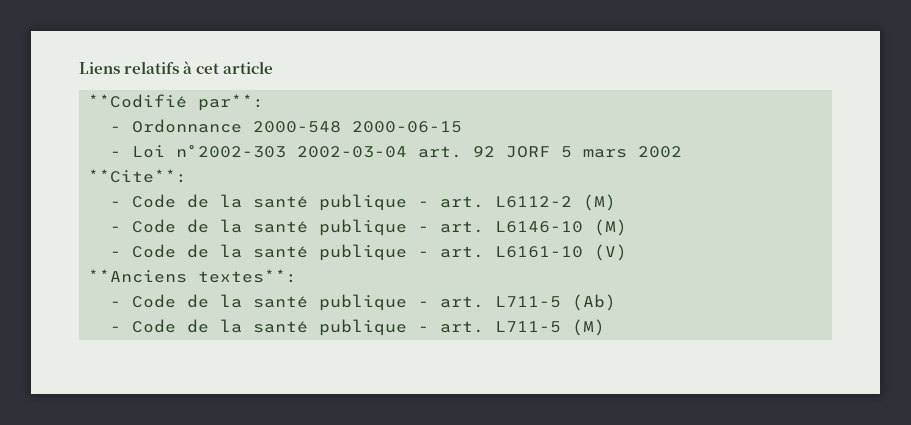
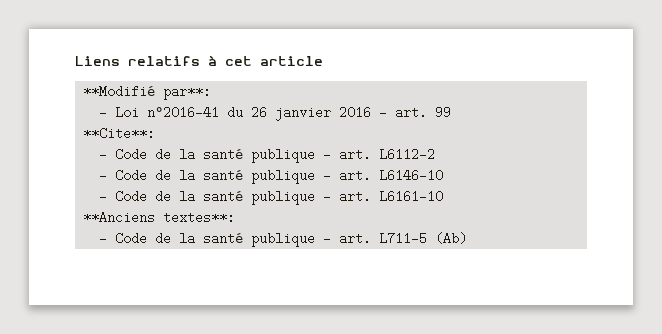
- **Codifié par**:
+ **Modifié par**:
- - Ordonnance 2000-548 2000-06-15
- - Loi n°2002-303 2002-03-04 art. 92 JORF 5 mars 2002
+ - Loi n°2016-41 du 26 janvier 2016 - art. 99
- - Code de la santé publique - art. L6112-2 (M)
+ - Code de la santé publique - art. L6112-2
- - Code de la santé publique - art. L6146-10 (M)
+ - Code de la santé publique - art. L6146-10
- - Code de la santé publique - art. L6161-10 (V)
+ - Code de la santé publique - art. L6161-10
- - Code de la santé publique - art. L711-5 (M)

